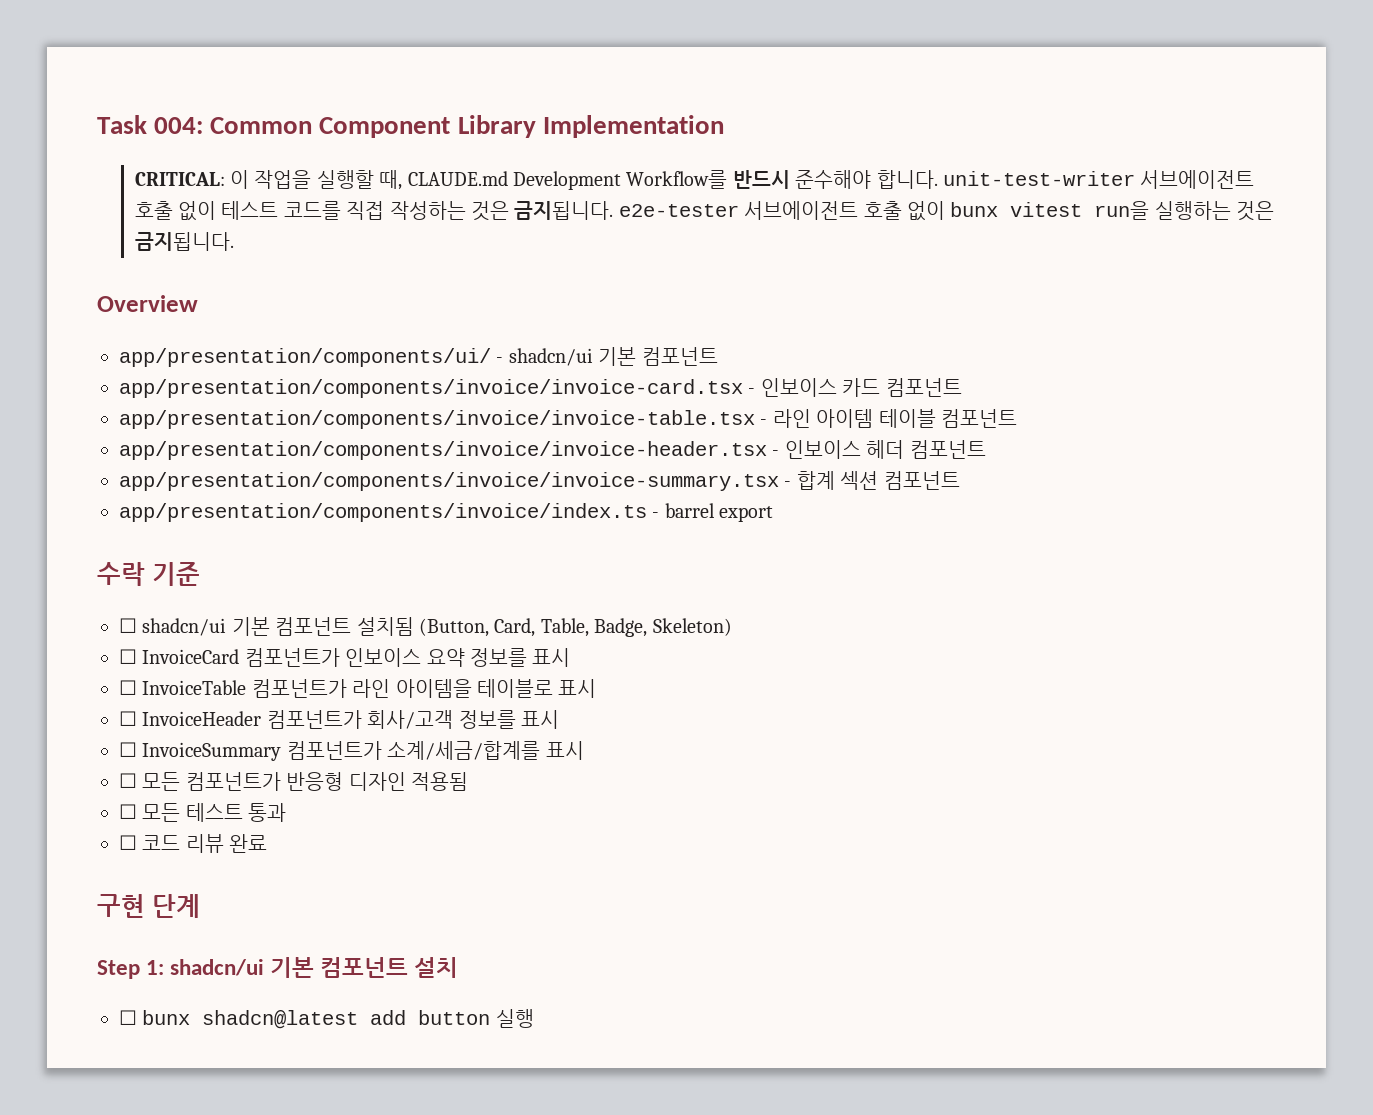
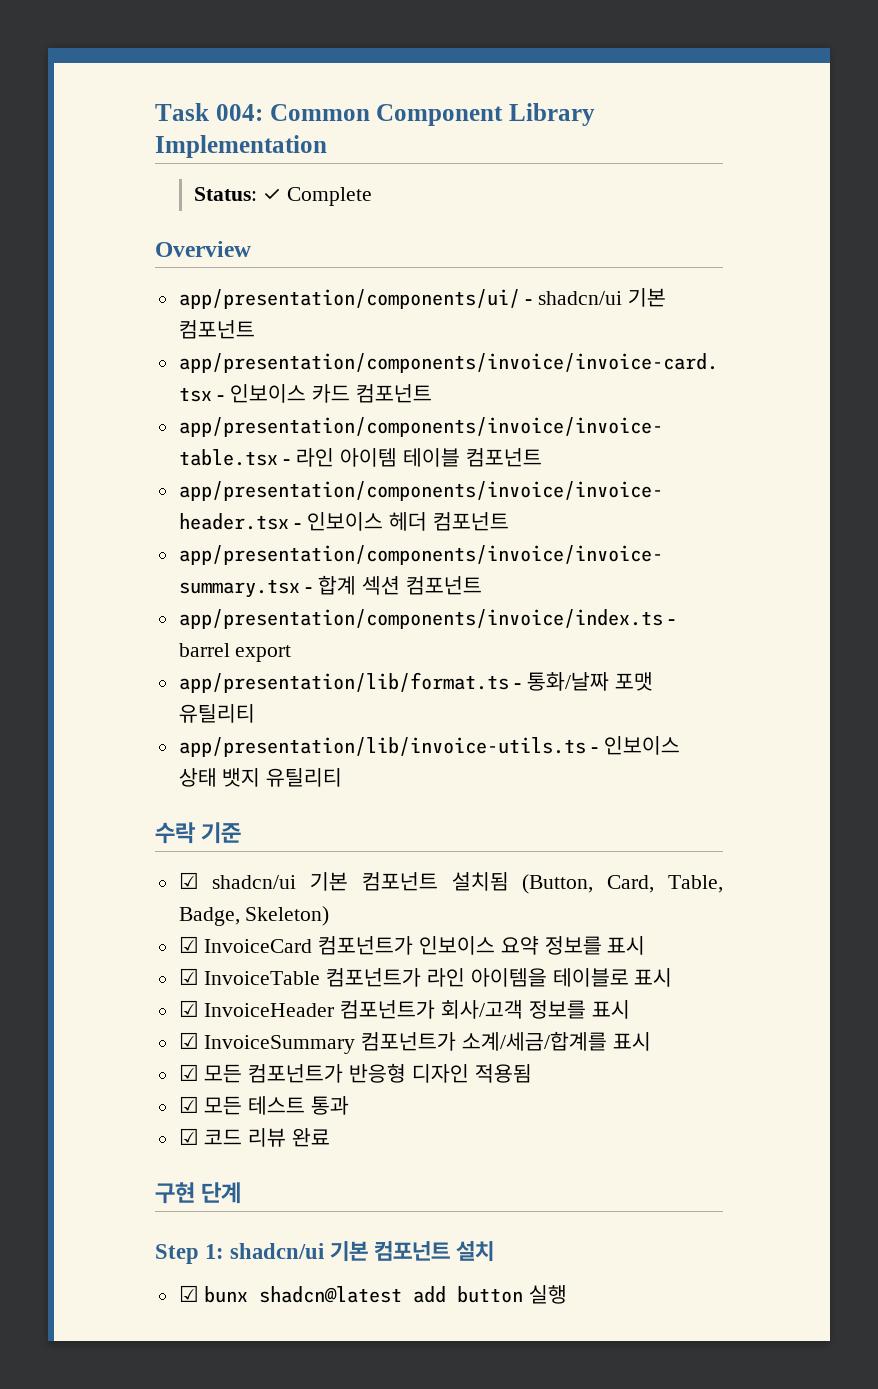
- CRITICAL: 이 작업을 실행할 때, CLAUDE.md Development Workflow를 반드시 준수해야 합니다. unit-test-writer 서브에이전트 호출 없이 테스트 코드를 직접 작성하는 것은 금지됩니다. e2e-tester 서브에이전트 호출 없이 bunx vitest run을 실행하는 것은 금지됩니다.
+ Status: ✓ Complete
+ app/presentation/lib/format.ts - 통화/날짜 포맷 유틸리티
+ app/presentation/lib/invoice-utils.ts - 인보이스 상태 뱃지 유틸리티
- ☐ shadcn/ui 기본 컴포넌트 설치됨 (Button, Card, Table, Badge, Skeleton)
+ ☑ shadcn/ui 기본 컴포넌트 설치됨 (Button, Card, Table, Badge, Skeleton)
- ☐ InvoiceCard 컴포넌트가 인보이스 요약 정보를 표시
+ ☑ InvoiceCard 컴포넌트가 인보이스 요약 정보를 표시
- ☐ InvoiceTable 컴포넌트가 라인 아이템을 테이블로 표시
+ ☑ InvoiceTable 컴포넌트가 라인 아이템을 테이블로 표시
- ☐ InvoiceHeader 컴포넌트가 회사/고객 정보를 표시
+ ☑ InvoiceHeader 컴포넌트가 회사/고객 정보를 표시
- ☐ InvoiceSummary 컴포넌트가 소계/세금/합계를 표시
+ ☑ InvoiceSummary 컴포넌트가 소계/세금/합계를 표시
- ☐ 모든 컴포넌트가 반응형 디자인 적용됨
+ ☑ 모든 컴포넌트가 반응형 디자인 적용됨
- ☐ 모든 테스트 통과
+ ☑ 모든 테스트 통과
- ☐ 코드 리뷰 완료
+ ☑ 코드 리뷰 완료
- ☐ bunx shadcn@latest add button 실행
+ ☑ bunx shadcn@latest add button 실행

